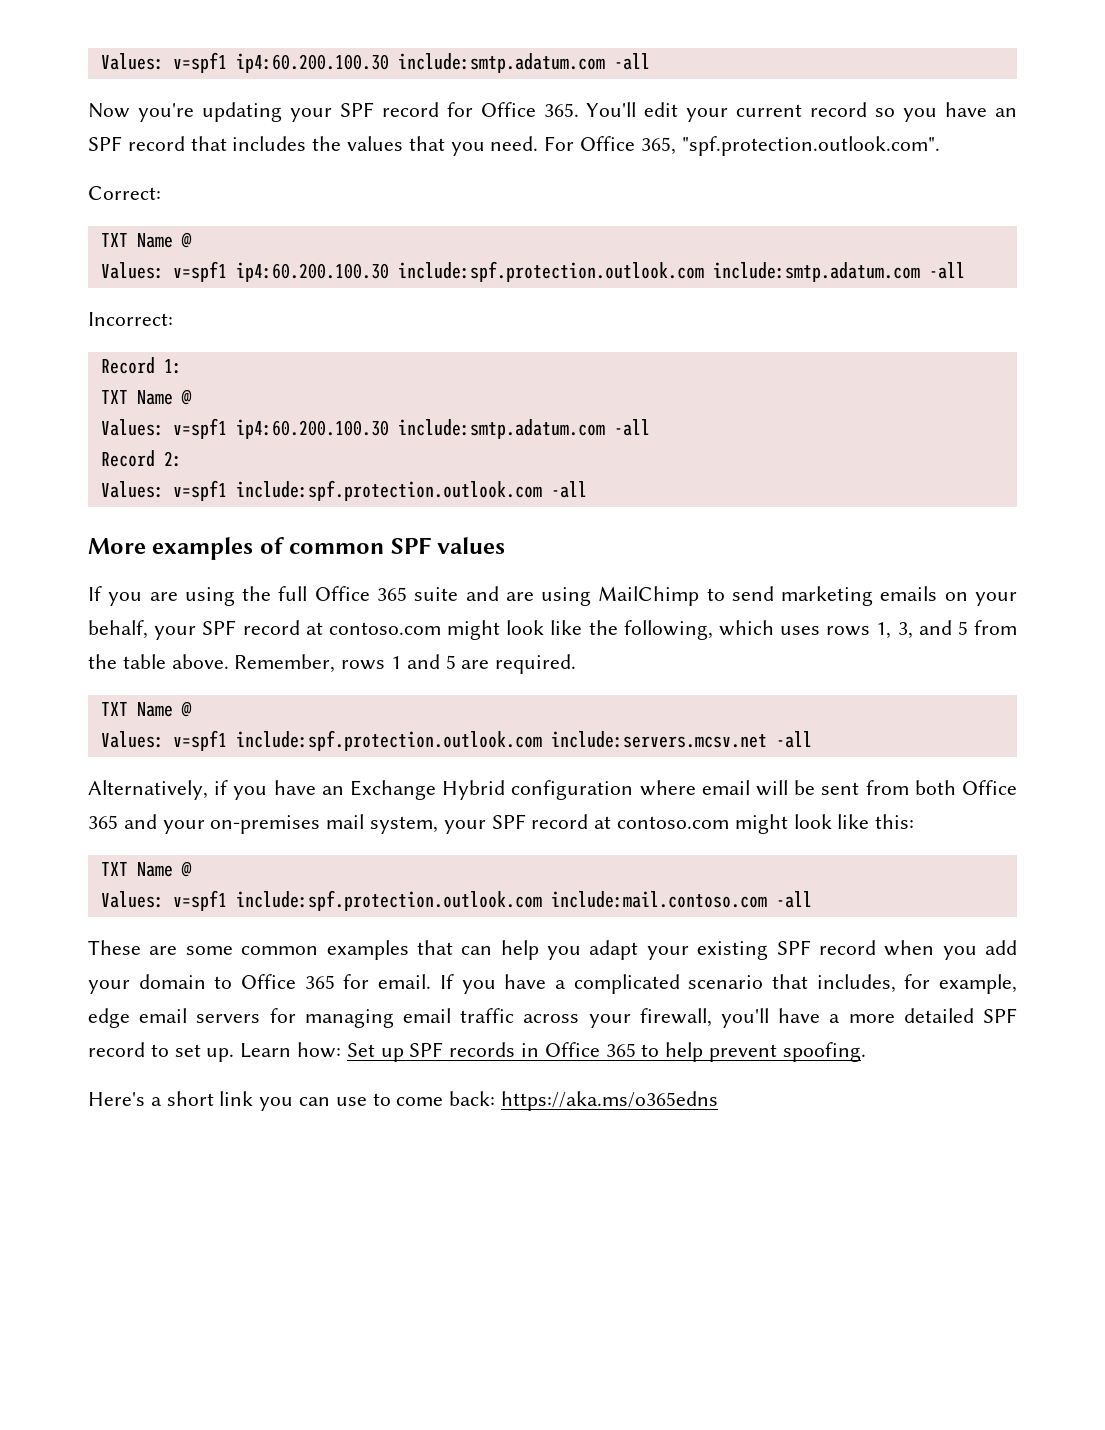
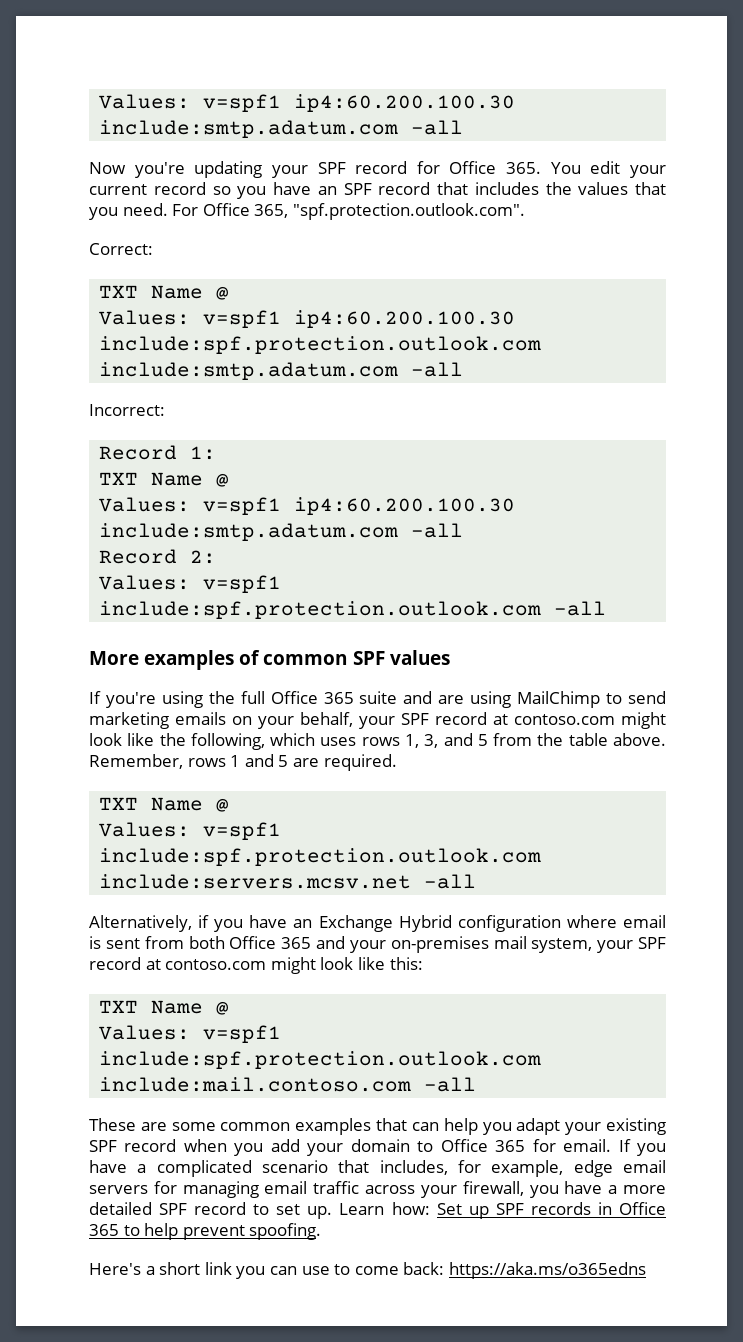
- Now you're updating your SPF record for Office 365. You'll edit your current record so you have an SPF record that includes the values that you need.
+ Now you're updating your SPF record for Office 365. You edit your current record so you have an SPF record that includes the values that you need.
- If you are using the full Office 365 suite and are using MailChimp to send marketing emails on your behalf, your SPF record at contoso.com might look like the following, which uses rows 1, 3, and 5 from the table above.
+ If you're using the full Office 365 suite and are using MailChimp to send marketing emails on your behalf, your SPF record at contoso.com might look like the following, which uses rows 1, 3, and 5 from the table above.
- Alternatively, if you have an Exchange Hybrid configuration where email will be sent from both Office 365 and your on-premises mail system, your SPF record at contoso.com might look like this:
+ Alternatively, if you have an Exchange Hybrid configuration where email is sent from both Office 365 and your on-premises mail system, your SPF record at contoso.com might look like this:
- If you have a complicated scenario that includes, for example, edge email servers for managing email traffic across your firewall, you'll have a more detailed SPF record to set up.
+ If you have a complicated scenario that includes, for example, edge email servers for managing email traffic across your firewall, you have a more detailed SPF record to set up.

